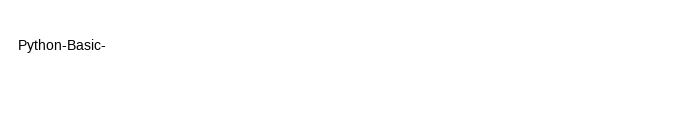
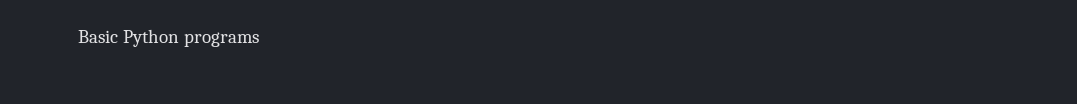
- Python-Basic-
+ Basic Python programs

